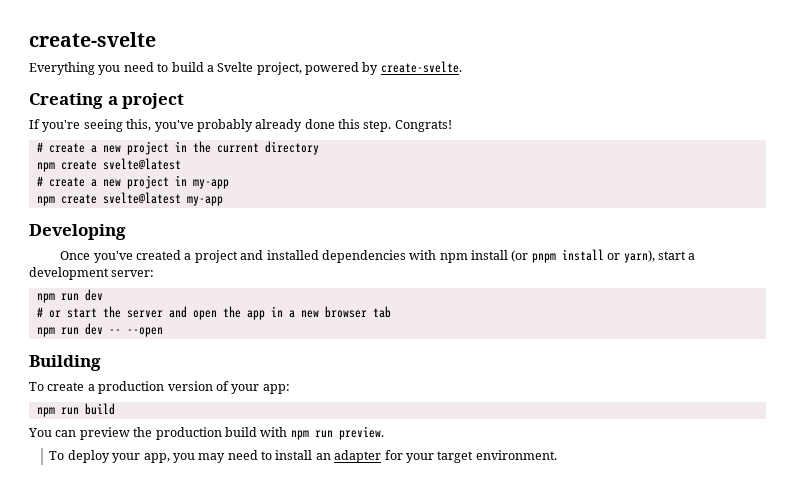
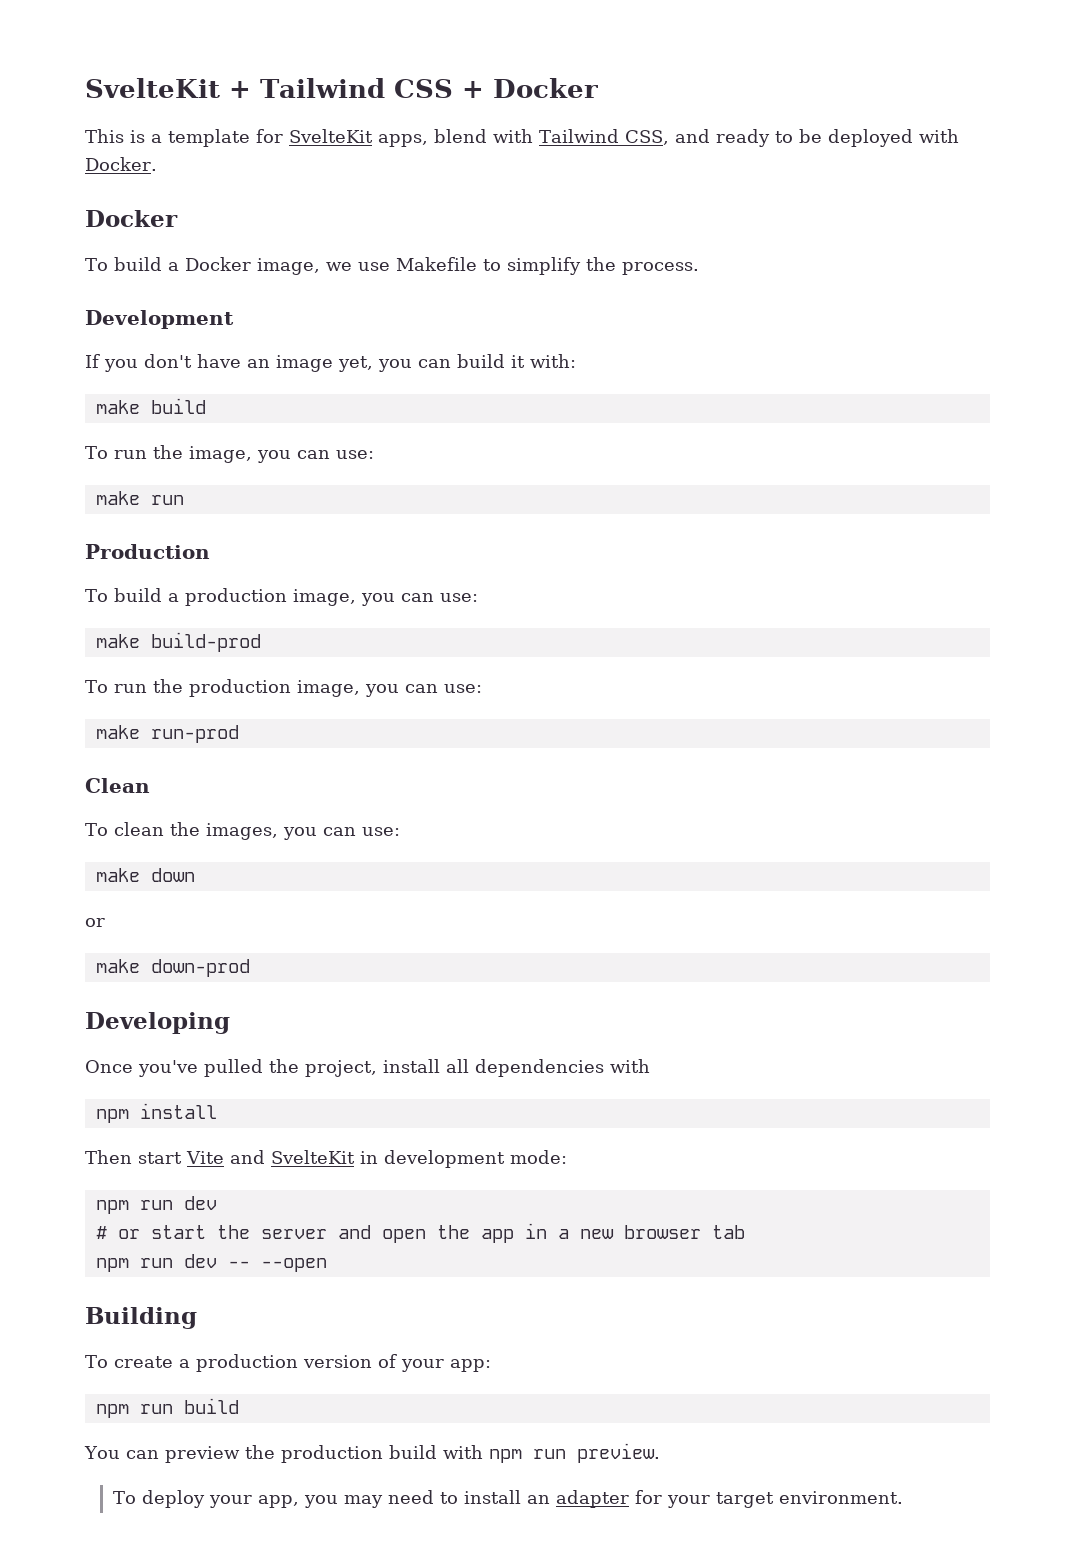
- create-svelte
- Everything you need to build a Svelte project, powered by create-svelte.
- Creating a project
- If you're seeing this, you've probably already done this step. Congrats!
- # create a new project in the current directory
- npm create svelte@latest
- # create a new project in my-app
- npm create svelte@latest my-app
+ SvelteKit + Tailwind CSS + Docker
+ This is a template for SvelteKit apps, blend with Tailwind CSS, and ready to be deployed with Docker.
+ Docker
+ To build a Docker image, we use Makefile to simplify the process.
+ Development
+ If you don't have an image yet, you can build it with:
+ make build
+ To run the image, you can use:
+ make run
+ Production
+ To build a production image, you can use:
+ make build-prod
+ To run the production image, you can use:
+ make run-prod
+ Clean
+ To clean the images, you can use:
+ make down
+ or
+ make down-prod
  Developing
- Once you've created a project and installed dependencies with npm install (or pnpm install or yarn), start a development server:
+ Once you've pulled the project, install all dependencies with
+ npm install
+ Then start Vite and SvelteKit in development mode:

